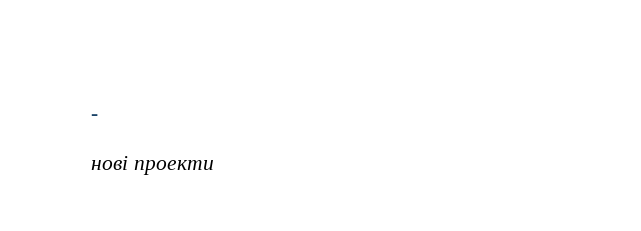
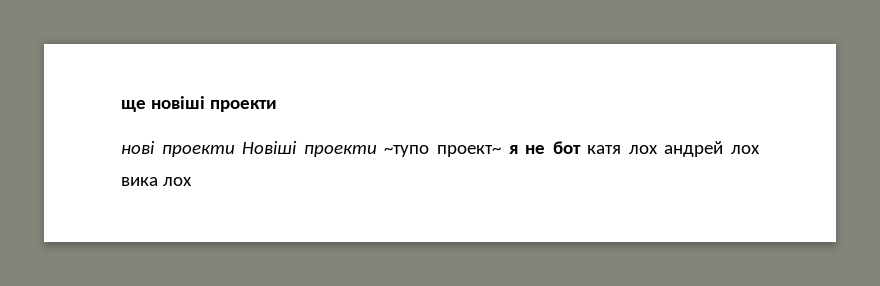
- -
+ ще новіші проекти
- нові проекти
+ нові проекти Новіші проекти ~тупо проект~ я не бот катя лох андрей лох вика лох

